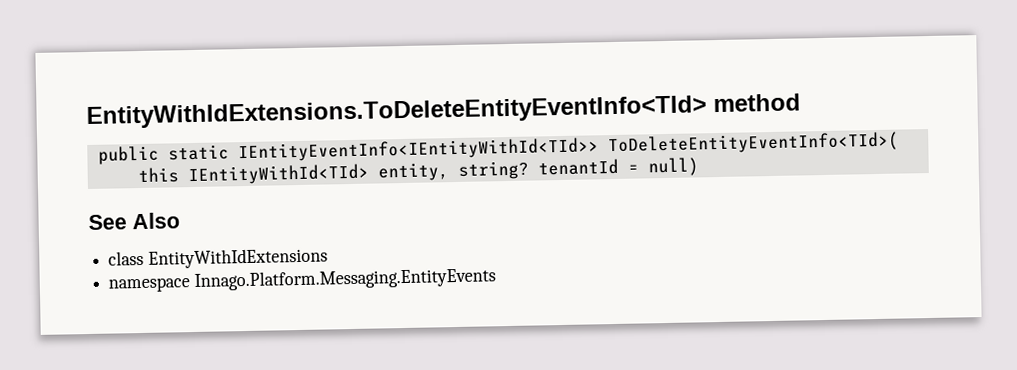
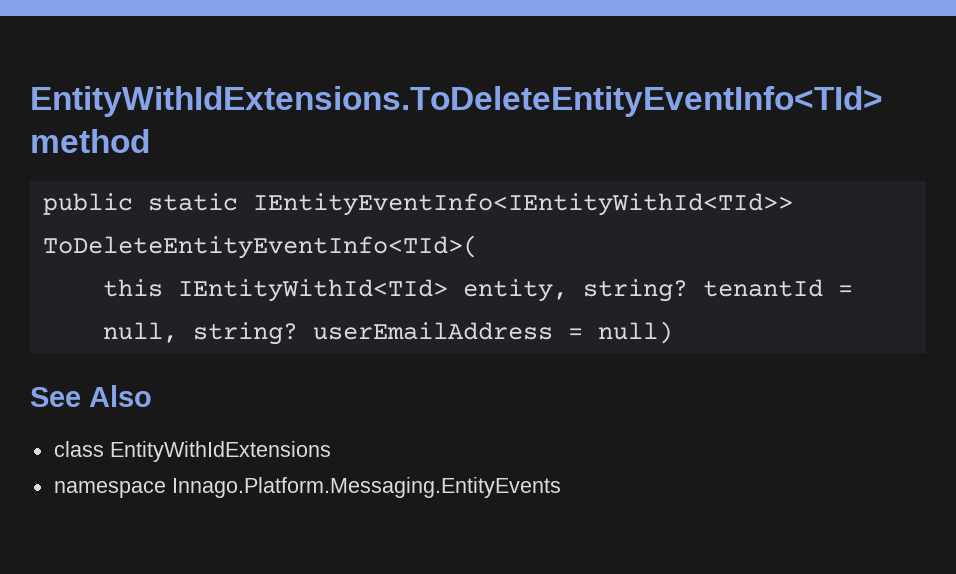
- this IEntityWithId<TId> entity, string? tenantId = null)
+ this IEntityWithId<TId> entity, string? tenantId = null, string? userEmailAddress = null)

